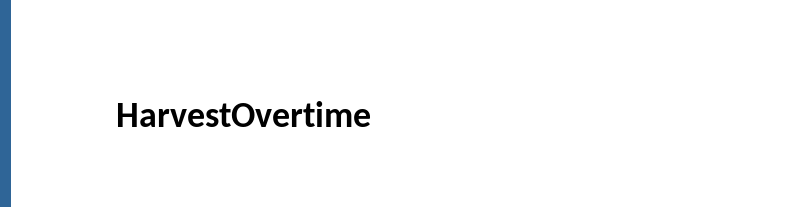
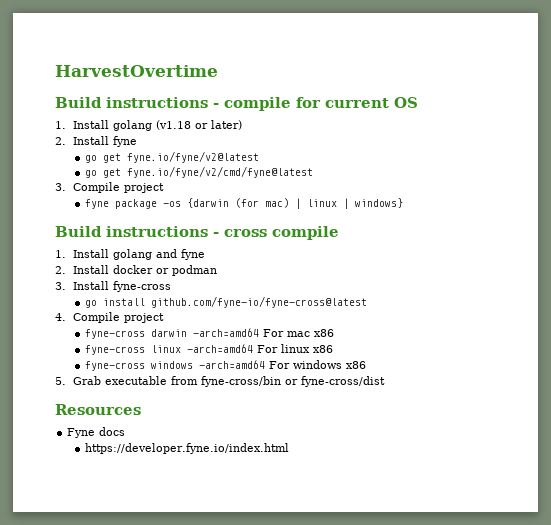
+ Build instructions - compile for current OS
+ 1. Install golang (v1.18 or later)
+ 2. Install fyne
+ go get fyne.io/fyne/v2@latest
+ go get fyne.io/fyne/v2/cmd/fyne@latest
+ 3. Compile project
+ fyne package -os {darwin (for mac) | linux | windows}
+ Build instructions - cross compile
+ 1. Install golang and fyne
+ 2. Install docker or podman
+ 3. Install fyne-cross
+ go install github.com/fyne-io/fyne-cross@latest
+ 4. Compile project
+ fyne-cross darwin -arch=amd64 For mac x86
+ fyne-cross linux -arch=amd64 For linux x86
+ fyne-cross windows -arch=amd64 For windows x86
+ 5. Grab executable from fyne-cross/bin or fyne-cross/dist
+ Resources
+ Fyne docs
+ https://developer.fyne.io/index.html

